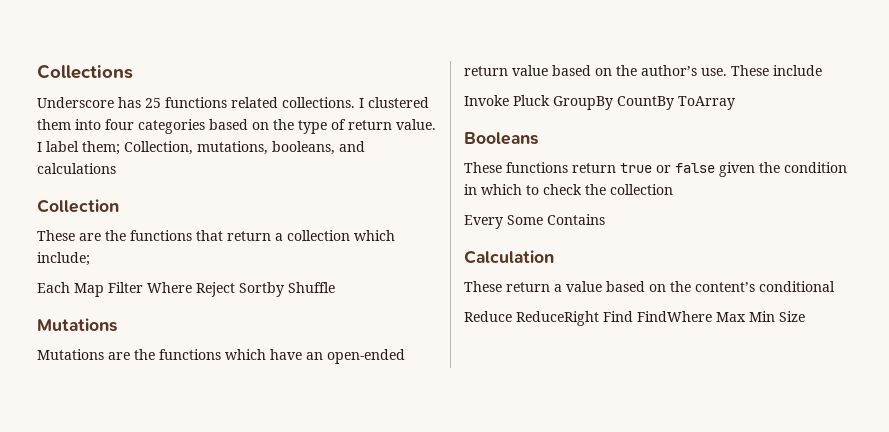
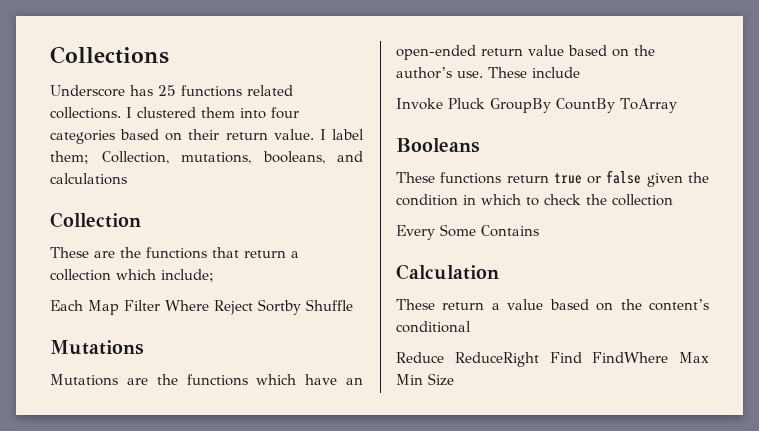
- I clustered them into four categories based on the type of return value.
+ I clustered them into four categories based on their return value.

